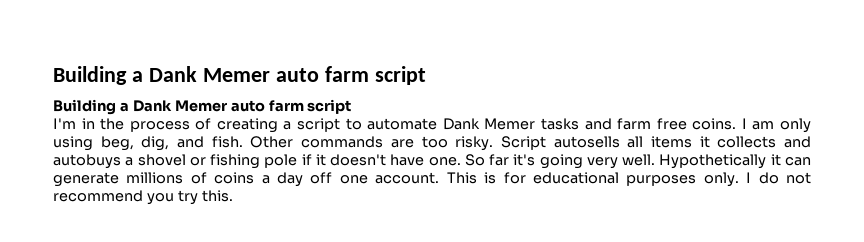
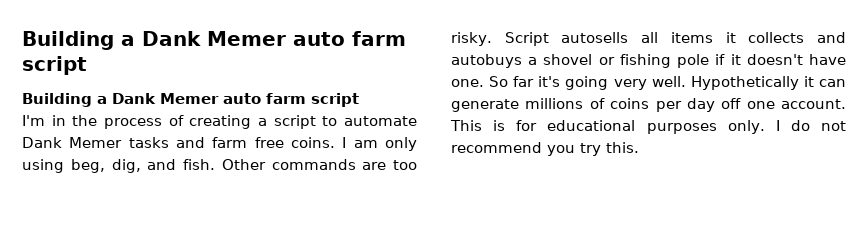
- Hypothetically it can generate millions of coins a day off one account.
+ Hypothetically it can generate millions of coins per day off one account.

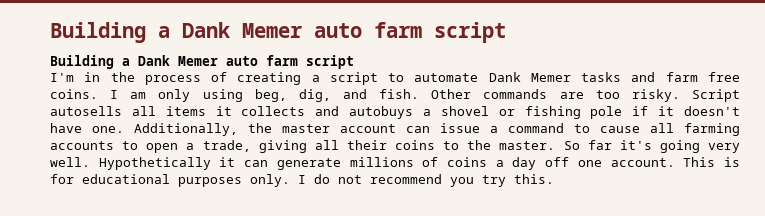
+ Additionally, the master account can issue a command to cause all farming accounts to open a trade, giving all their coins to the master.
- Hypothetically it can generate millions of coins per day off one account.
+ Hypothetically it can generate millions of coins a day off one account.

